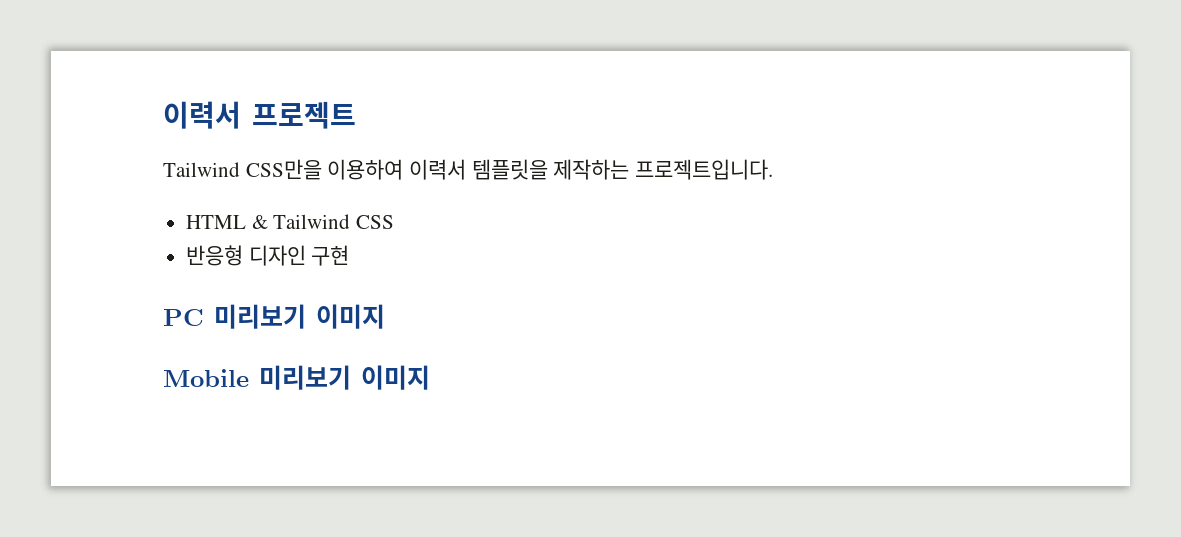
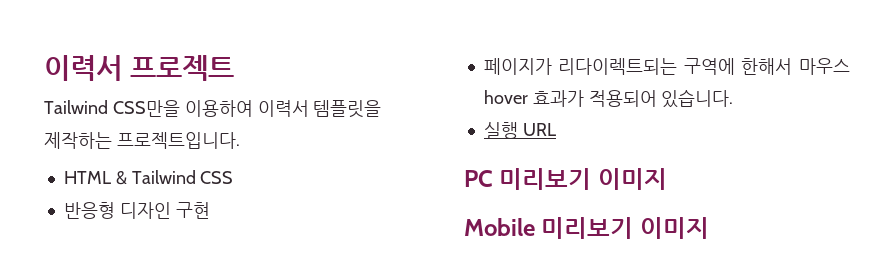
+ 페이지가 리다이렉트되는 구역에 한해서 마우스 hover 효과가 적용되어 있습니다.
+ 실행 URL

